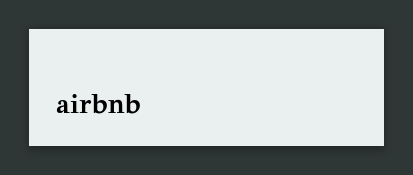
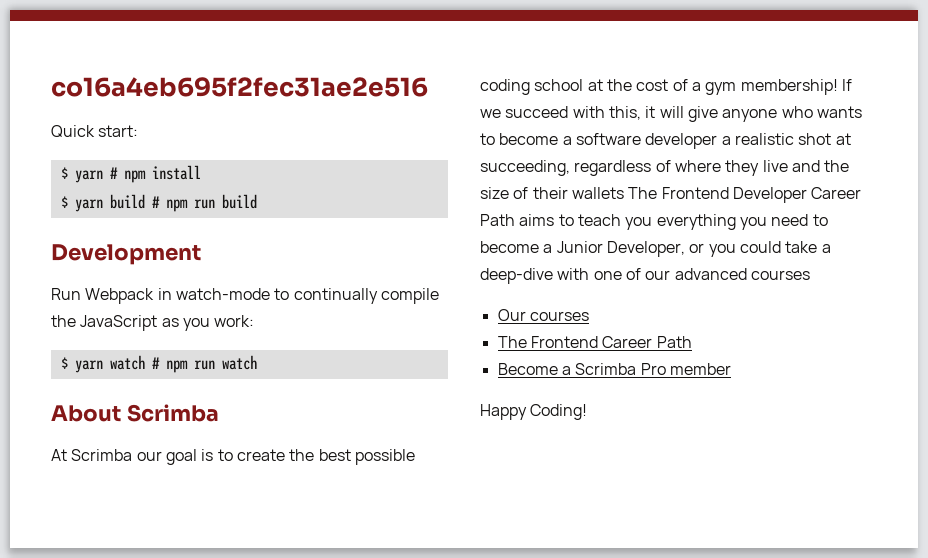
- airbnb
+ co16a4eb695f2fec31ae2e516
+ Quick start:
+ $ yarn # npm install
+ $ yarn build # npm run build
+ Development
+ Run Webpack in watch-mode to continually compile the JavaScript as you work:
+ $ yarn watch # npm run watch
+ About Scrimba
+ At Scrimba our goal is to create the best possible coding school at the cost of a gym membership! If we succeed with this, it will give anyone who wants to become a software developer a realistic shot at succeeding, regardless of where they live and the size of their wallets The Frontend Developer Career Path aims to teach you everything you need to become a Junior Developer, or you could take a deep-dive with one of our advanced courses
+ Our courses
+ The Frontend Career Path
+ Become a Scrimba Pro member
+ Happy Coding!

